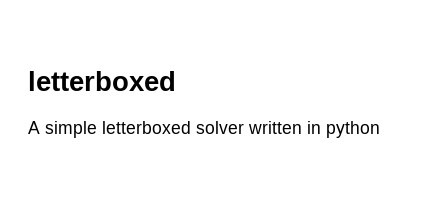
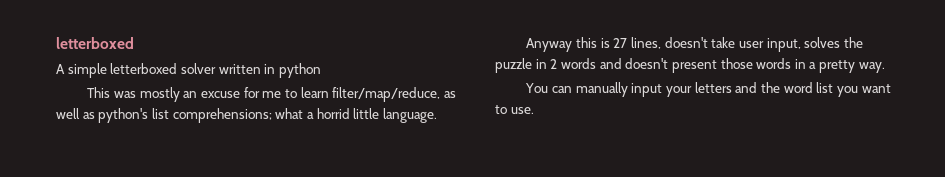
+ This was mostly an excuse for me to learn filter/map/reduce, as well as python's list comprehensions; what a horrid little language.
+ Anyway this is 27 lines, doesn't take user input, solves the puzzle in 2 words and doesn't present those words in a pretty way.
+ You can manually input your letters and the word list you want to use.

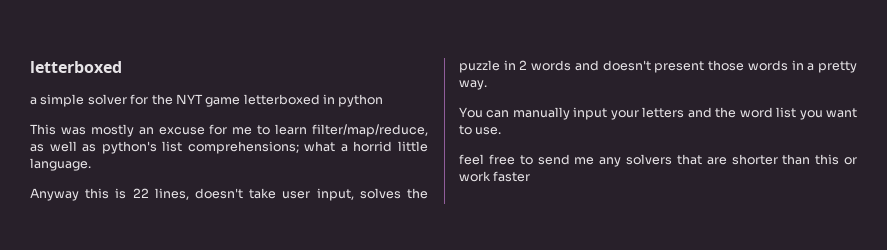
- A simple letterboxed solver written in python
+ a simple solver for the NYT game letterboxed in python
- Anyway this is 27 lines, doesn't take user input, solves the puzzle in 2 words and doesn't present those words in a pretty way.
+ Anyway this is 22 lines, doesn't take user input, solves the puzzle in 2 words and doesn't present those words in a pretty way.
+ feel free to send me any solvers that are shorter than this or work faster

